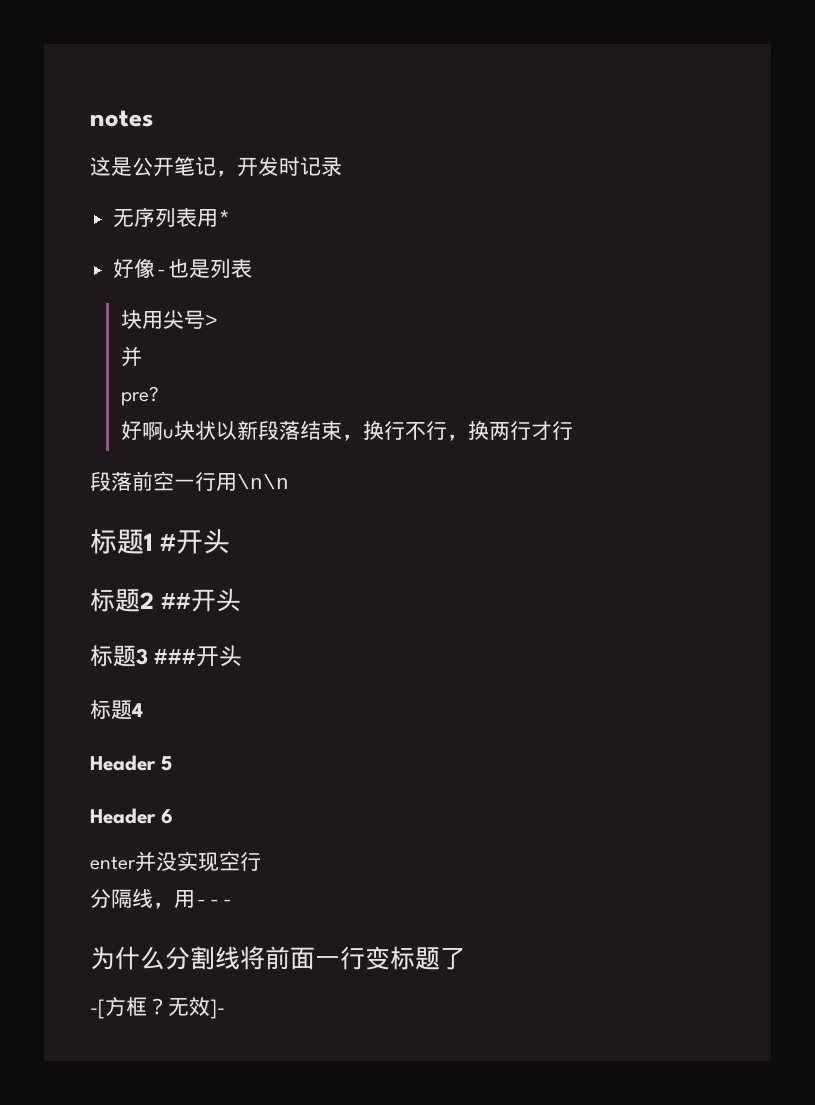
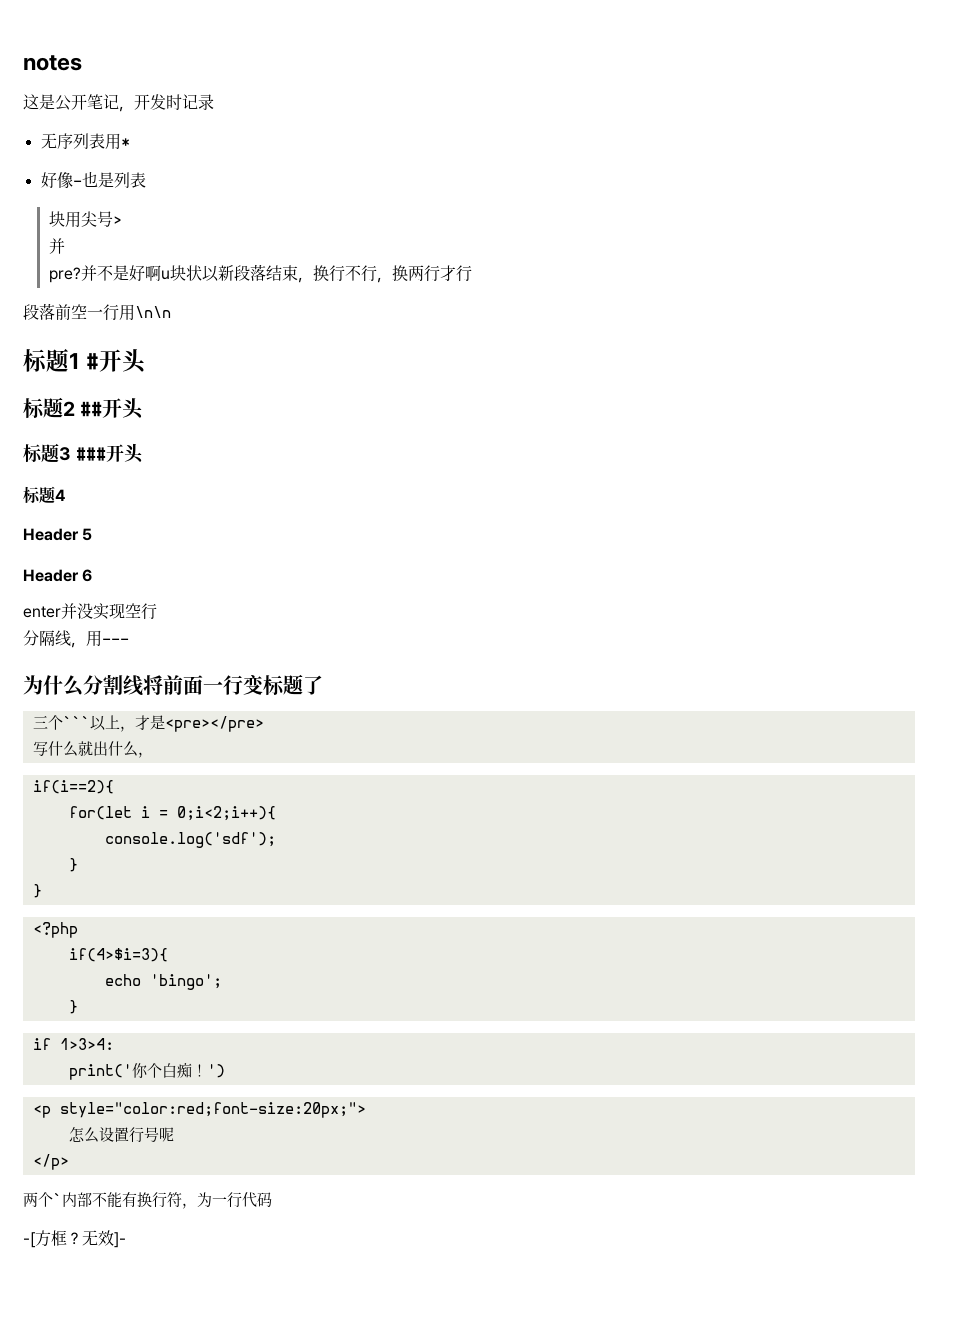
- pre?
- 好啊u块状以新段落结束，换行不行，换两行才行
+ pre?并不是好啊u块状以新段落结束，换行不行，换两行才行
+ 三个```以上，才是<pre></pre>
+ 写什么就出什么，
+ if(i==2){
+ for(let i = 0;i<2;i++){
+ console.log('sdf');
+ }
+ }
+ <?php
+ if(4>$i=3){
+ echo 'bingo';
+ }
+ if 1>3>4:
+ print('你个白痴！')
+ <p style="color:red;font-size:20px;">
+ 怎么设置行号呢
+ </p>
+ 两个`内部不能有换行符，为一行代码

